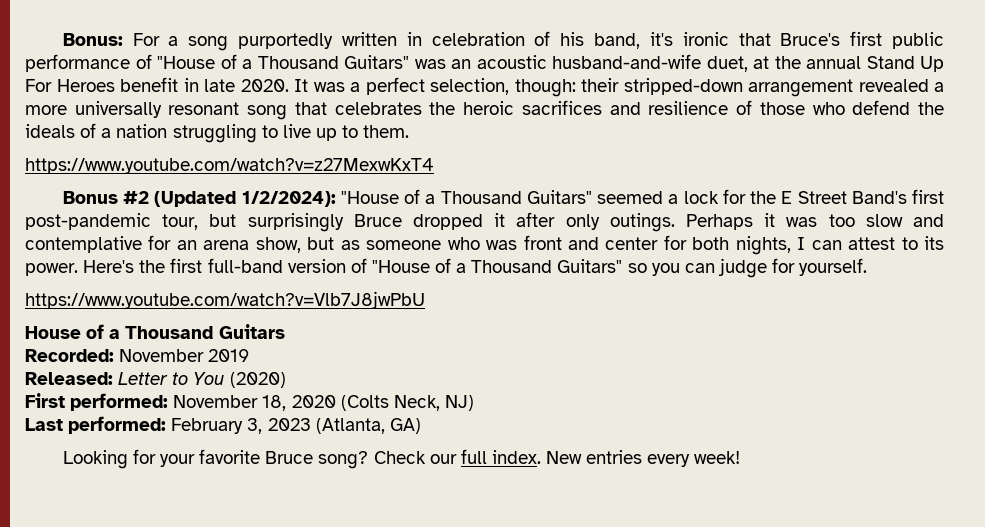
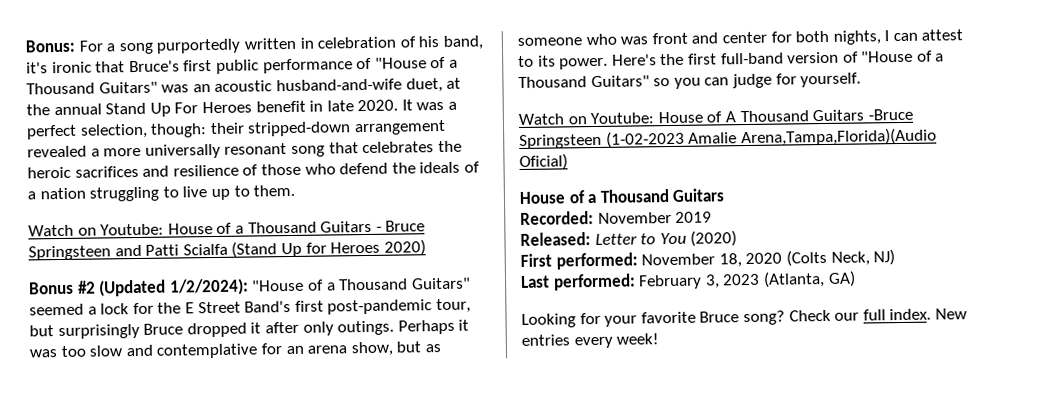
- https://www.youtube.com/watch?v=z27MexwKxT4
+ Watch on Youtube: House of a Thousand Guitars - Bruce Springsteen and Patti Scialfa (Stand Up for Heroes 2020)
- https://www.youtube.com/watch?v=Vlb7J8jwPbU
+ Watch on Youtube: House of A Thousand Guitars -Bruce Springsteen (1-02-2023 Amalie Arena,Tampa,Florida)(Audio Oficial)

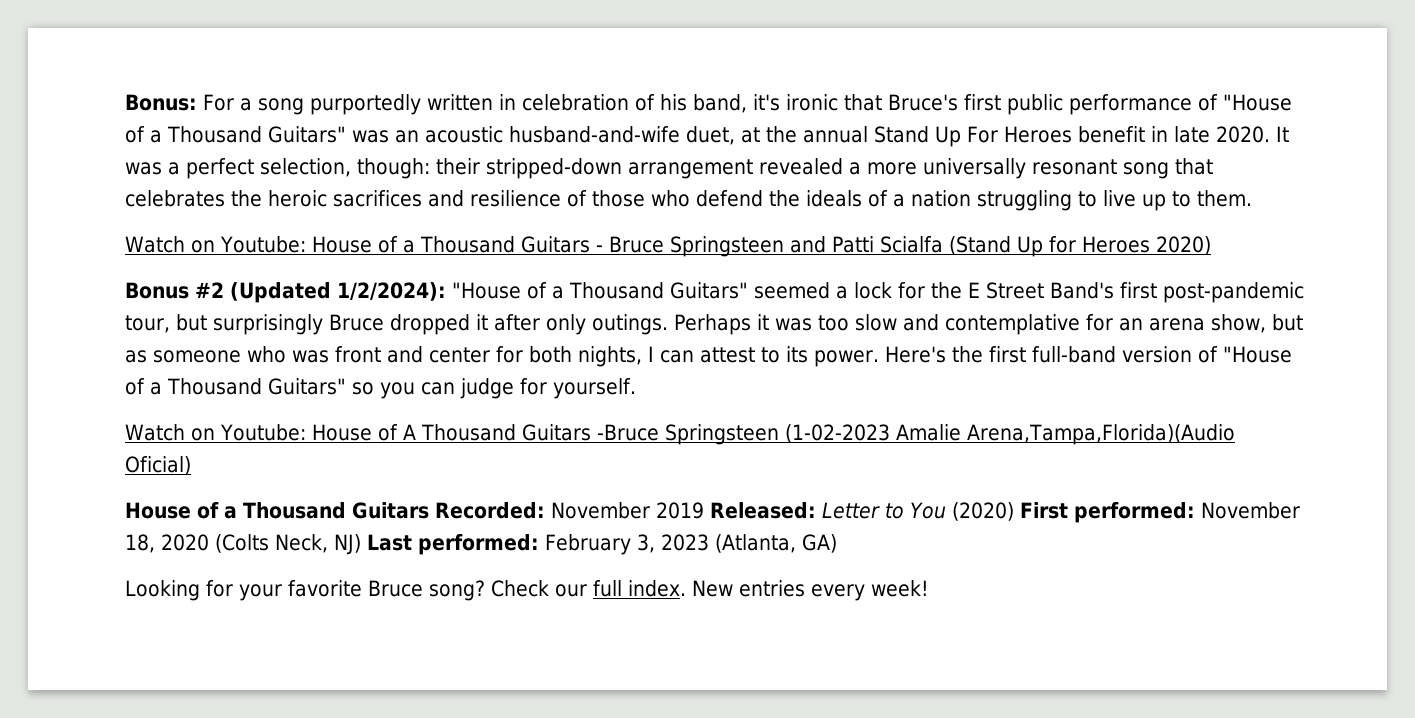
  Watch on Youtube: House of A Thousand Guitars -Bruce Springsteen (1-02-2023 Amalie Arena,Tampa,Florida)(Audio Oficial)
- House of a Thousand Guitars
- Recorded: November 2019
- Released: Letter to You (2020)
- First performed: November 18, 2020 (Colts Neck, NJ)
- Last performed: February 3, 2023 (Atlanta, GA)
+ House of a Thousand Guitars Recorded: November 2019 Released: Letter to You (2020) First performed: November 18, 2020 (Colts Neck, NJ) Last performed: February 3, 2023 (Atlanta, GA)

